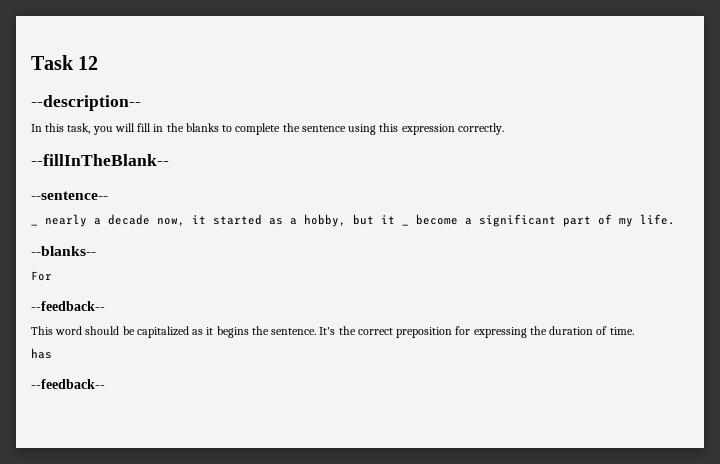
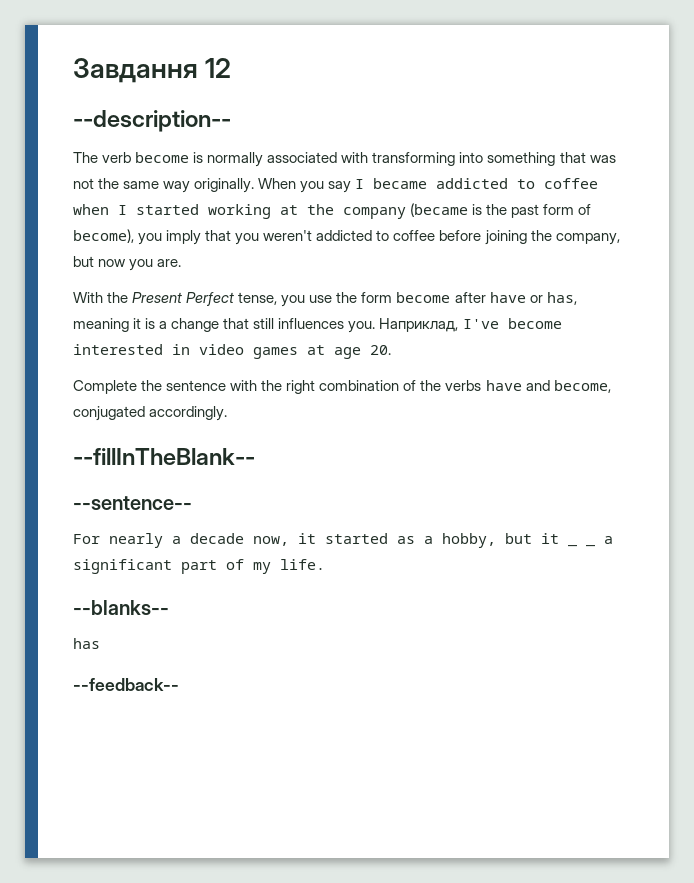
- Task 12
+ Завдання 12
- In this task, you will fill in the blanks to complete the sentence using this expression correctly.
+ The verb become is normally associated with transforming into something that was not the same way originally. When you say I became addicted to coffee when I started working at the company (became is the past form of become), you imply that you weren't addicted to coffee before joining the company, but now you are.
+ With the Present Perfect tense, you use the form become after have or has, meaning it is a change that still influences you. Наприклад, I've become interested in video games at age 20.
+ Complete the sentence with the right combination of the verbs have and become, conjugated accordingly.
- _ nearly a decade now, it started as a hobby, but it _ become a significant part of my life.
+ For nearly a decade now, it started as a hobby, but it _ _ a significant part of my life.
- For
- --feedback--
- This word should be capitalized as it begins the sentence. It's the correct preposition for expressing the duration of time.

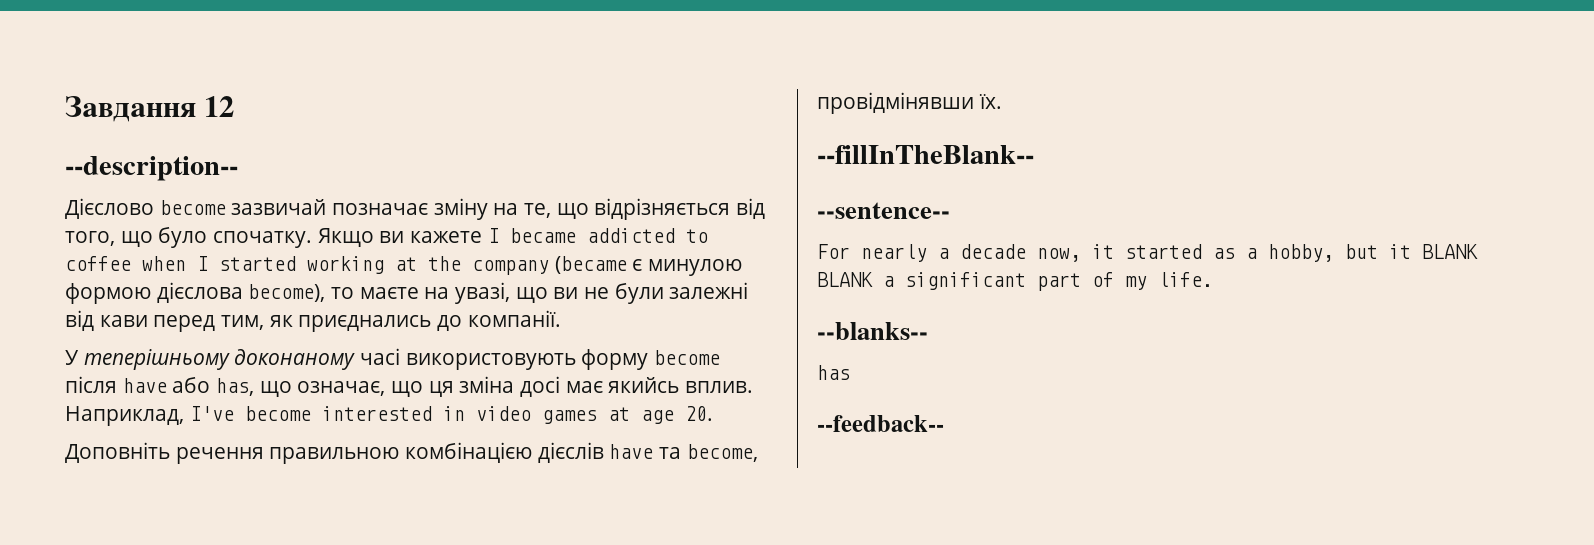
- The verb become is normally associated with transforming into something that was not the same way originally. When you say I became addicted to coffee when I started working at the company (became is the past form of become), you imply that you weren't addicted to coffee before joining the company, but now you are.
- With the Present Perfect tense, you use the form become after have or has, meaning it is a change that still influences you.
+ Дієслово become зазвичай позначає зміну на те, що відрізняється від того, що було спочатку. Якщо ви кажете I became addicted to coffee when I started working at the company (became є минулою формою дієслова become), то маєте на увазі, що ви не були залежні від кави перед тим, як приєднались до компанії.
+ У теперішньому доконаному часі використовують форму become після have або has, що означає, що ця зміна досі має якийсь вплив.
- Complete the sentence with the right combination of the verbs have and become, conjugated accordingly.
+ Доповніть речення правильною комбінацією дієслів have та become, провідмінявши їх.
- For nearly a decade now, it started as a hobby, but it _ _ a significant part of my life.
+ For nearly a decade now, it started as a hobby, but it BLANK BLANK a significant part of my life.

